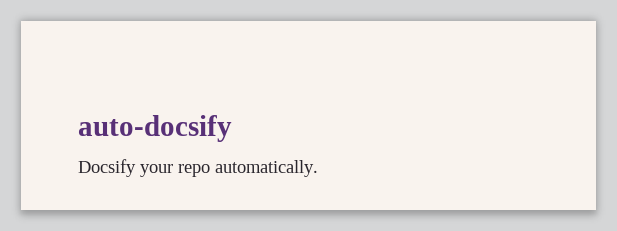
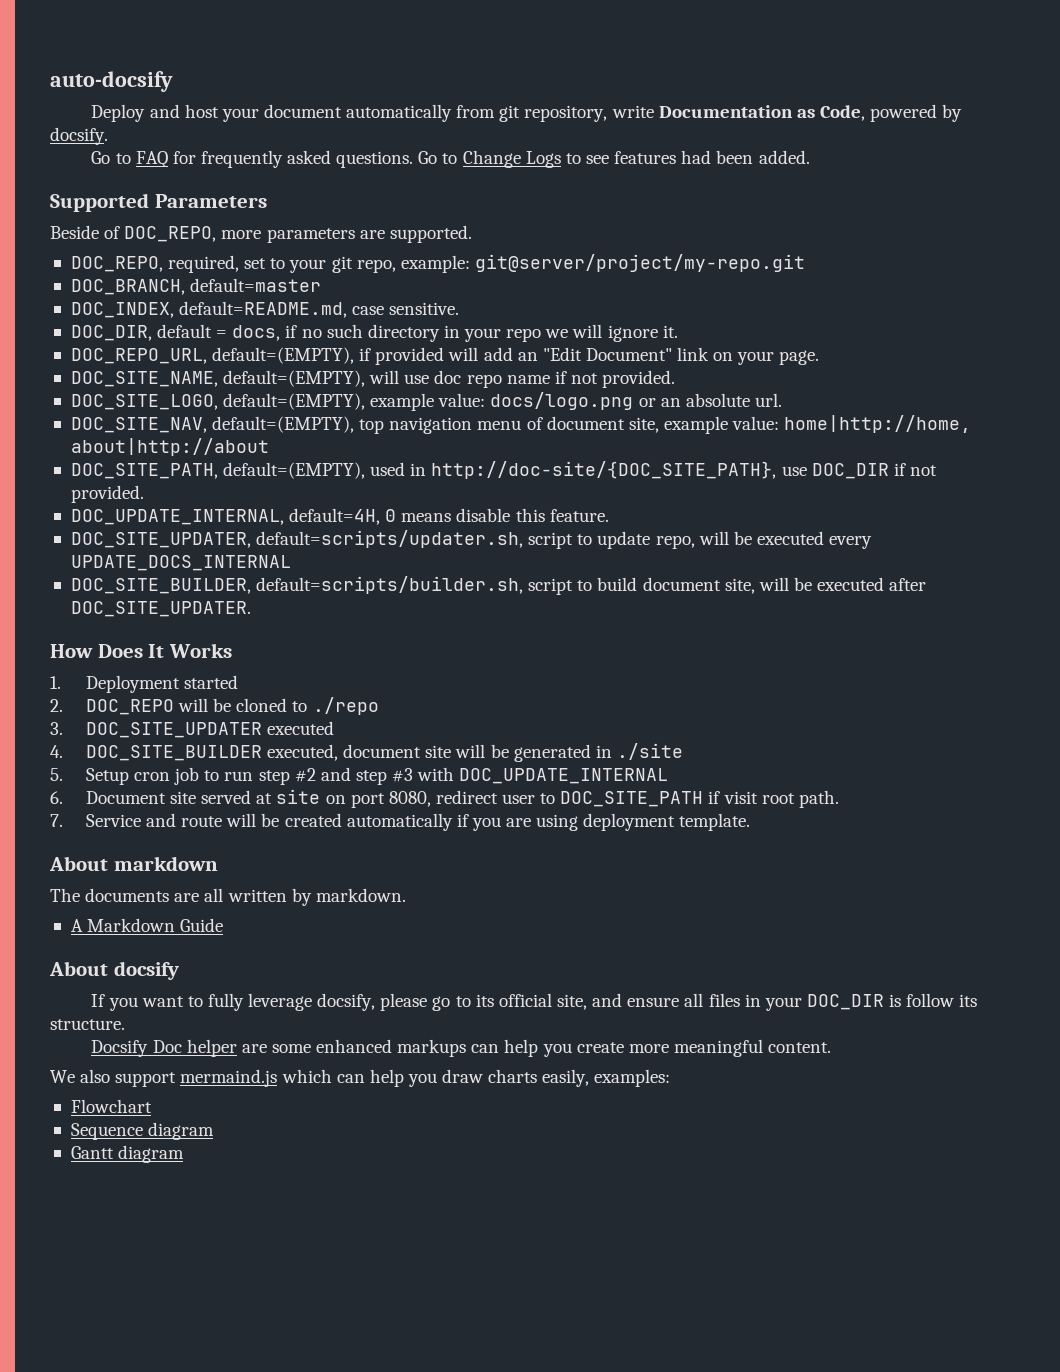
- Docsify your repo automatically.
+ Deploy and host your document automatically from git repository, write Documentation as Code, powered by docsify.
+ Go to FAQ for frequently asked questions. Go to Change Logs to see features had been added.
+ Supported Parameters
+ Beside of DOC_REPO, more parameters are supported.
+ DOC_REPO, required, set to your git repo, example: git@server/project/my-repo.git
+ DOC_BRANCH, default=master
+ DOC_INDEX, default=README.md, case sensitive.
+ DOC_DIR, default = docs, if no such directory in your repo we will ignore it.
+ DOC_REPO_URL, default=(EMPTY), if provided will add an "Edit Document" link on your page.
+ DOC_SITE_NAME, default=(EMPTY), will use doc repo name if not provided.
+ DOC_SITE_LOGO, default=(EMPTY), example value: docs/logo.png or an absolute url.
+ DOC_SITE_NAV, default=(EMPTY), top navigation menu of document site, example value: home|http://home, about|http://about
+ DOC_SITE_PATH, default=(EMPTY), used in http://doc-site/{DOC_SITE_PATH}, use DOC_DIR if not provided.
+ DOC_UPDATE_INTERNAL, default=4H, 0 means disable this feature.
+ DOC_SITE_UPDATER, default=scripts/updater.sh, script to update repo, will be executed every UPDATE_DOCS_INTERNAL
+ DOC_SITE_BUILDER, default=scripts/builder.sh, script to build document site, will be executed after DOC_SITE_UPDATER.
+ How Does It Works
+ 1. Deployment started
+ 2. DOC_REPO will be cloned to ./repo
+ 3. DOC_SITE_UPDATER executed
+ 4. DOC_SITE_BUILDER executed, document site will be generated in ./site
+ 5. Setup cron job to run step #2 and step #3 with DOC_UPDATE_INTERNAL
+ 6. Document site served at site on port 8080, redirect user to DOC_SITE_PATH if visit root path.
+ 7. Service and route will be created automatically if you are using deployment template.
+ About markdown
+ The documents are all written by markdown.
+ A Markdown Guide
+ About docsify
+ If you want to fully leverage docsify, please go to its official site, and ensure all files in your DOC_DIR is follow its structure.
+ Docsify Doc helper are some enhanced markups can help you create more meaningful content.
+ We also support mermaind.js which can help you draw charts easily, examples:
+ Flowchart
+ Sequence diagram
+ Gantt diagram

